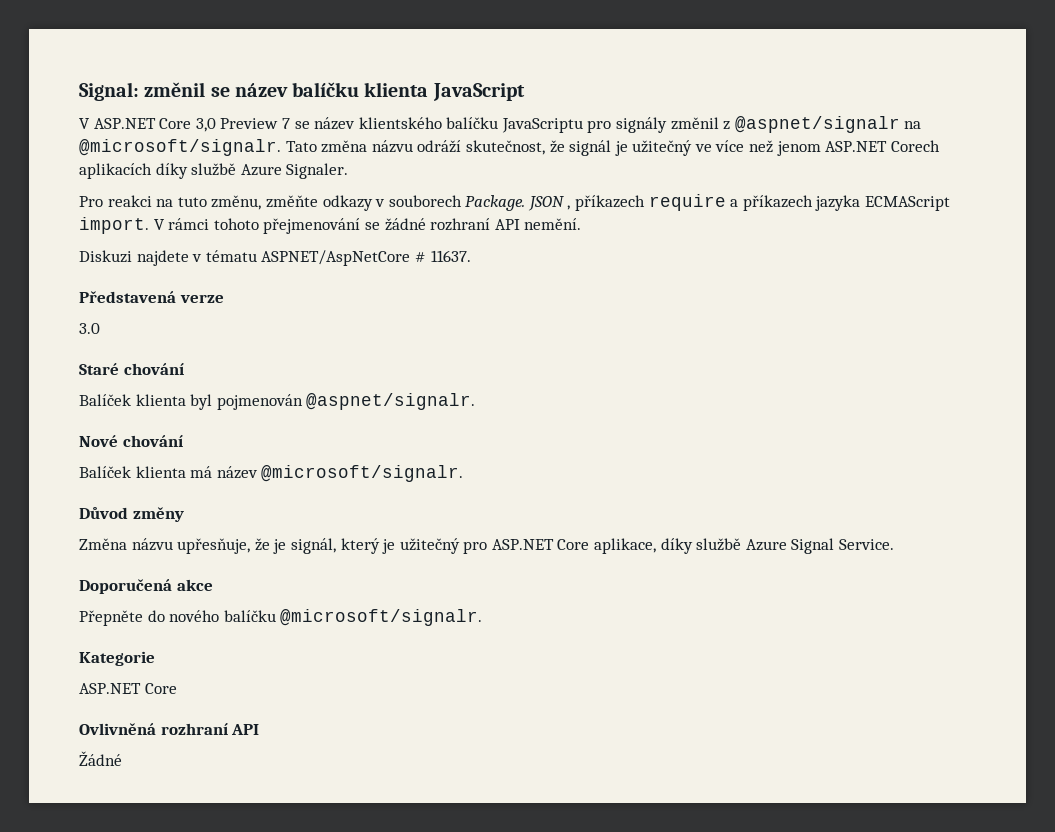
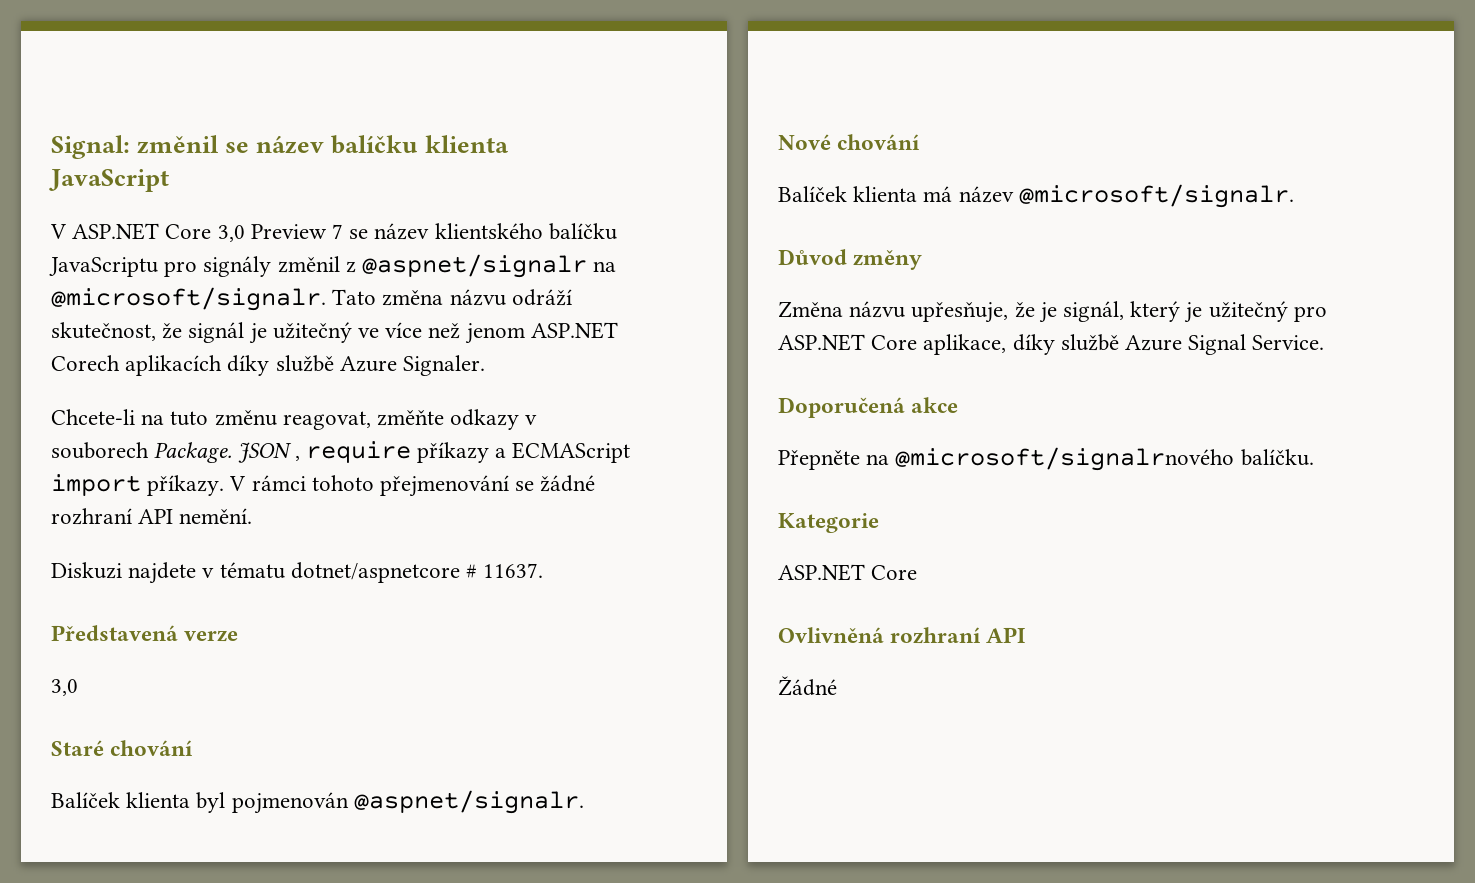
- Pro reakci na tuto změnu, změňte odkazy v souborech Package.
+ Chcete-li na tuto změnu reagovat, změňte odkazy v souborech Package.
- JSON , příkazech require a příkazech jazyka ECMAScript import.
+ JSON , require příkazy a ECMAScript import příkazy.
- Diskuzi najdete v tématu ASPNET/AspNetCore # 11637.
+ Diskuzi najdete v tématu dotnet/aspnetcore # 11637.
  Představená verze
- 3.0
+ 3,0
- Přepněte do nového balíčku @microsoft/signalr.
+ Přepněte na @microsoft/signalrnového balíčku.

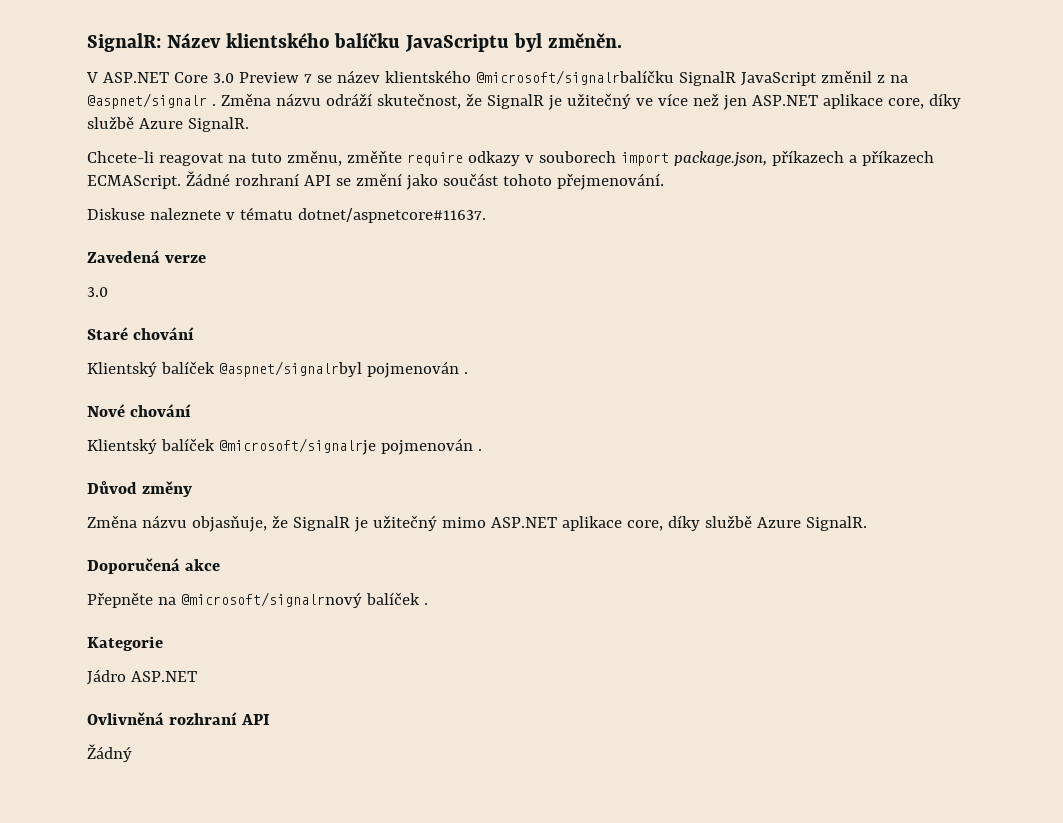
- Signal: změnil se název balíčku klienta JavaScript
+ SignalR: Název klientského balíčku JavaScriptu byl změněn.
- V ASP.NET Core 3,0 Preview 7 se název klientského balíčku JavaScriptu pro signály změnil z @aspnet/signalr na @microsoft/signalr. Tato změna názvu odráží skutečnost, že signál je užitečný ve více než jenom ASP.NET Corech aplikacích díky službě Azure Signaler.
+ V ASP.NET Core 3.0 Preview 7 se název klientského @microsoft/signalrbalíčku SignalR JavaScript změnil z na @aspnet/signalr . Změna názvu odráží skutečnost, že SignalR je užitečný ve více než jen ASP.NET aplikace core, díky službě Azure SignalR.
- Chcete-li na tuto změnu reagovat, změňte odkazy v souborech Package. JSON , require příkazy a ECMAScript import příkazy. V rámci tohoto přejmenování se žádné rozhraní API nemění.
- Diskuzi najdete v tématu dotnet/aspnetcore # 11637.
- Představená verze
- 3,0
+ Chcete-li reagovat na tuto změnu, změňte require odkazy v souborech import package.json, příkazech a příkazech ECMAScript. Žádné rozhraní API se změní jako součást tohoto přejmenování.
+ Diskuse naleznete v tématu dotnet/aspnetcore#11637.
+ Zavedená verze
+ 3.0
- Balíček klienta byl pojmenován @aspnet/signalr.
+ Klientský balíček @aspnet/signalrbyl pojmenován .
  Nové chování
- Balíček klienta má název @microsoft/signalr.
+ Klientský balíček @microsoft/signalrje pojmenován .
  Důvod změny
- Změna názvu upřesňuje, že je signál, který je užitečný pro ASP.NET Core aplikace, díky službě Azure Signal Service.
+ Změna názvu objasňuje, že SignalR je užitečný mimo ASP.NET aplikace core, díky službě Azure SignalR.
- Přepněte na @microsoft/signalrnového balíčku.
+ Přepněte na @microsoft/signalrnový balíček .
  Kategorie
- ASP.NET Core
+ Jádro ASP.NET
- Žádné
+ Žádný

